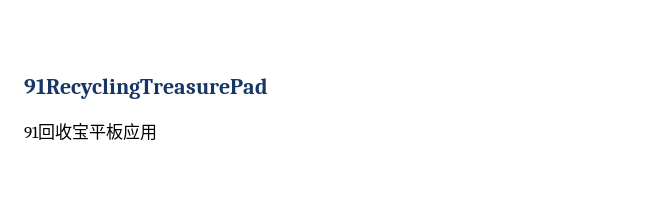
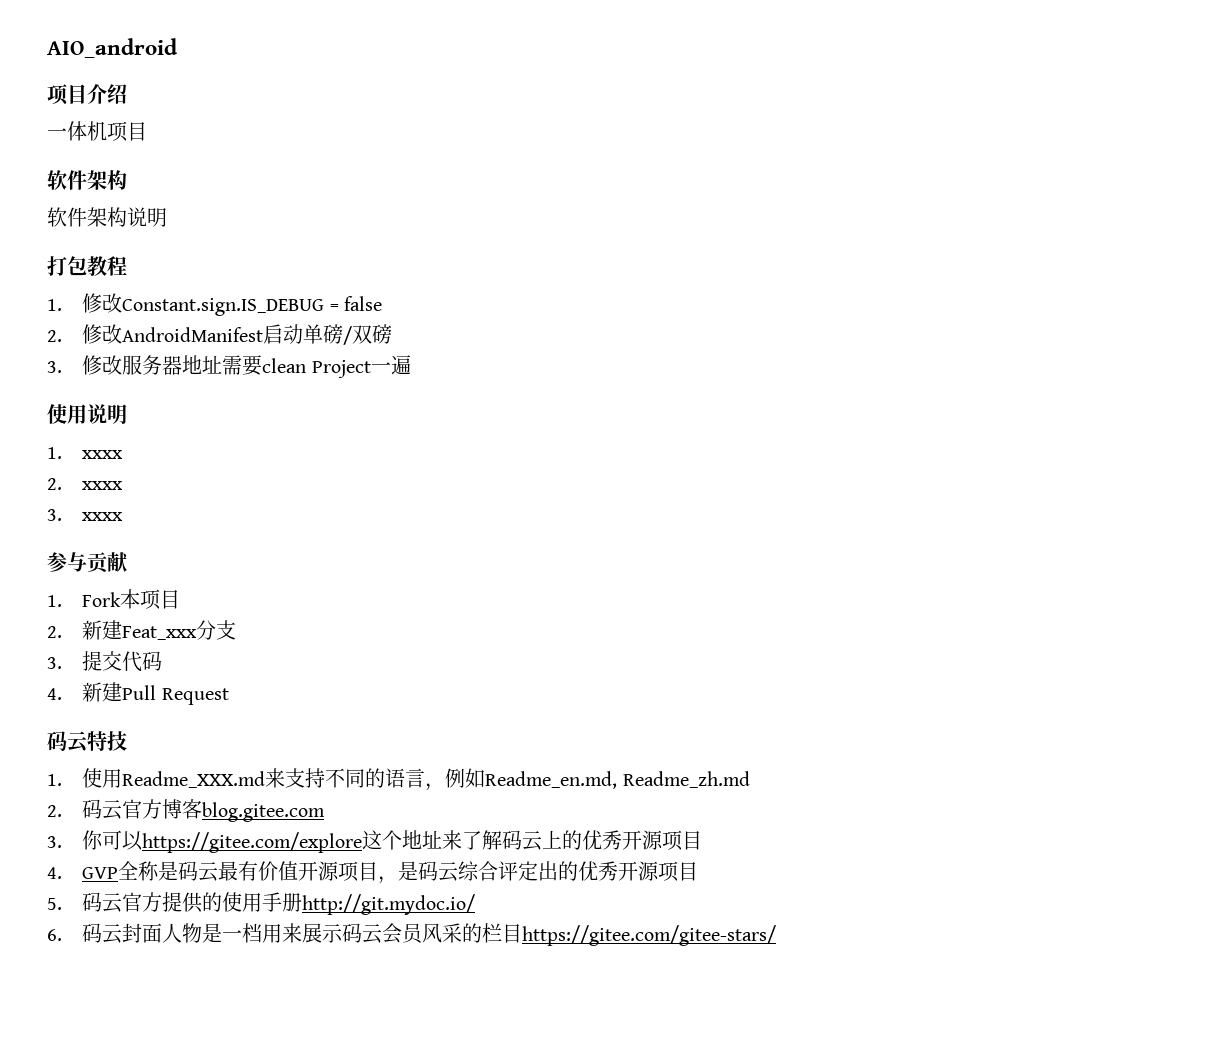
- 91RecyclingTreasurePad
- 91回收宝平板应用
+ AIO_android
+ 项目介绍
+ 一体机项目
+ 软件架构
+ 软件架构说明
+ 打包教程
+ 1.修改Constant.sign.IS_DEBUG = false
+ 2.修改AndroidManifest启动单磅/双磅
+ 3.修改服务器地址需要clean Project一遍
+ 使用说明
+ 1. xxxx
+ 2. xxxx
+ 3. xxxx
+ 参与贡献
+ 1. Fork本项目
+ 2.新建Feat_xxx分支
+ 3.提交代码
+ 4.新建Pull Request
+ 码云特技
+ 1.使用Readme_XXX.md来支持不同的语言，例如Readme_en.md, Readme_zh.md
+ 2.码云官方博客blog.gitee.com
+ 3.你可以https://gitee.com/explore这个地址来了解码云上的优秀开源项目
+ 4. GVP全称是码云最有价值开源项目，是码云综合评定出的优秀开源项目
+ 5.码云官方提供的使用手册http://git.mydoc.io/
+ 6.码云封面人物是一档用来展示码云会员风采的栏目https://gitee.com/gitee-stars/

